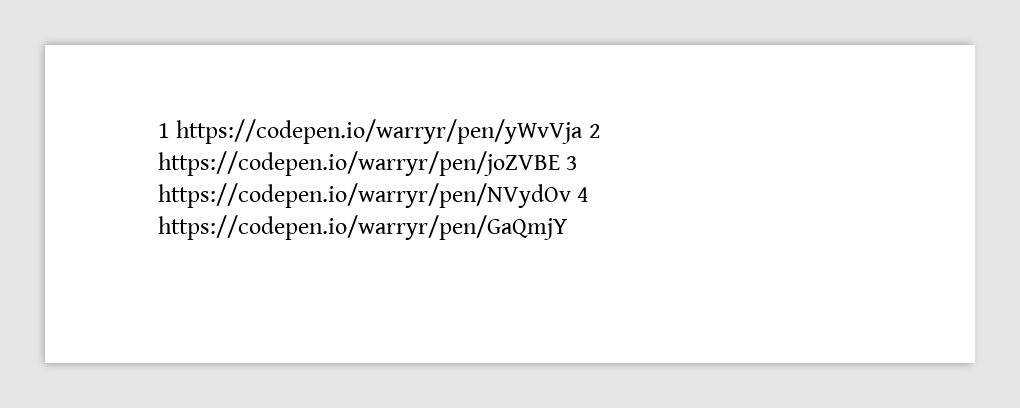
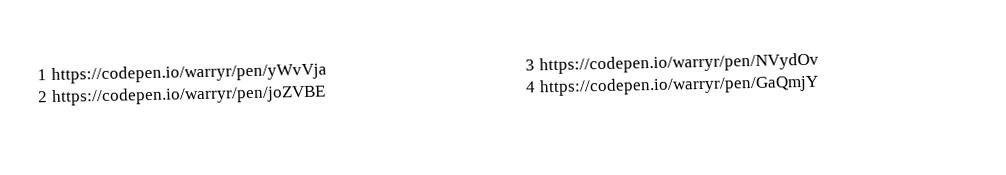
- 1 https://codepen.io/warryr/pen/yWvVja 2 https://codepen.io/warryr/pen/joZVBE 3 https://codepen.io/warryr/pen/NVydOv 4 https://codepen.io/warryr/pen/GaQmjY
+ 1 https://codepen.io/warryr/pen/yWvVja
+ 2 https://codepen.io/warryr/pen/joZVBE
+ 3 https://codepen.io/warryr/pen/NVydOv
+ 4 https://codepen.io/warryr/pen/GaQmjY

